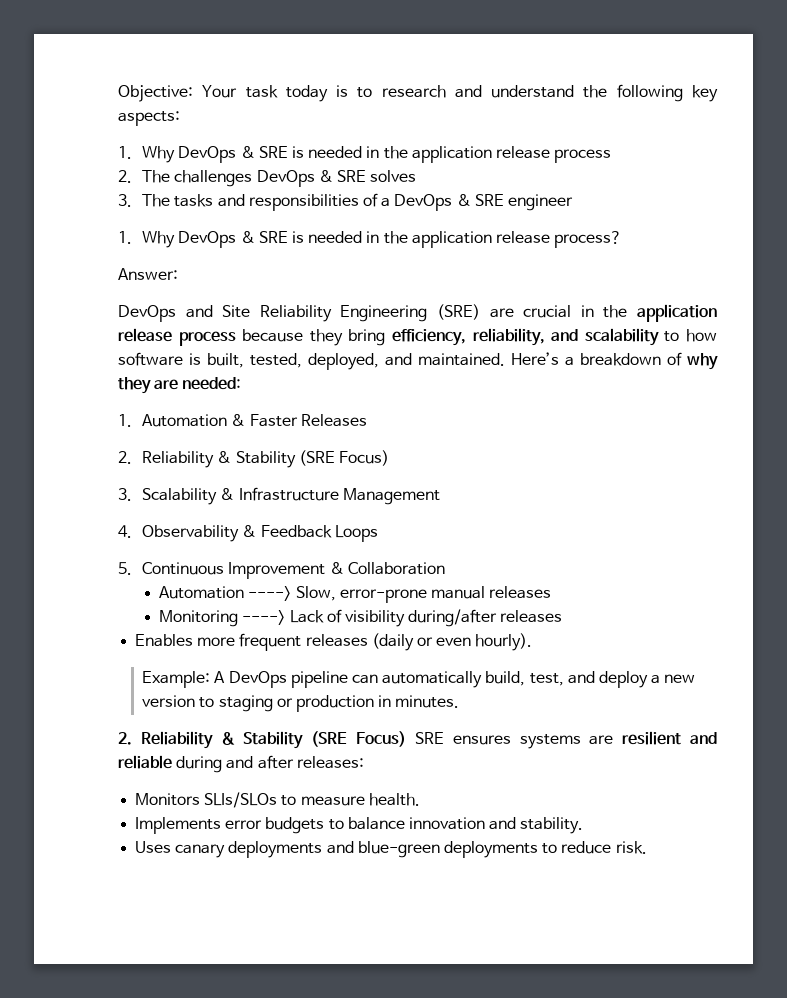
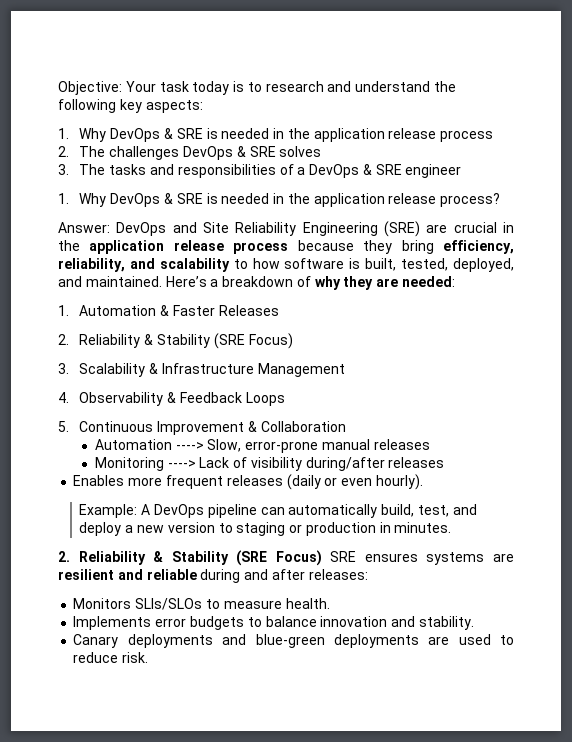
- Answer:
- DevOps and Site Reliability Engineering (SRE) are crucial in the application release process because they bring efficiency, reliability, and scalability to how software is built, tested, deployed, and maintained.
+ Answer: DevOps and Site Reliability Engineering (SRE) are crucial in the application release process because they bring efficiency, reliability, and scalability to how software is built, tested, deployed, and maintained.
- Uses canary deployments and blue-green deployments to reduce risk.
+ Canary deployments and blue-green deployments are used to reduce risk.

